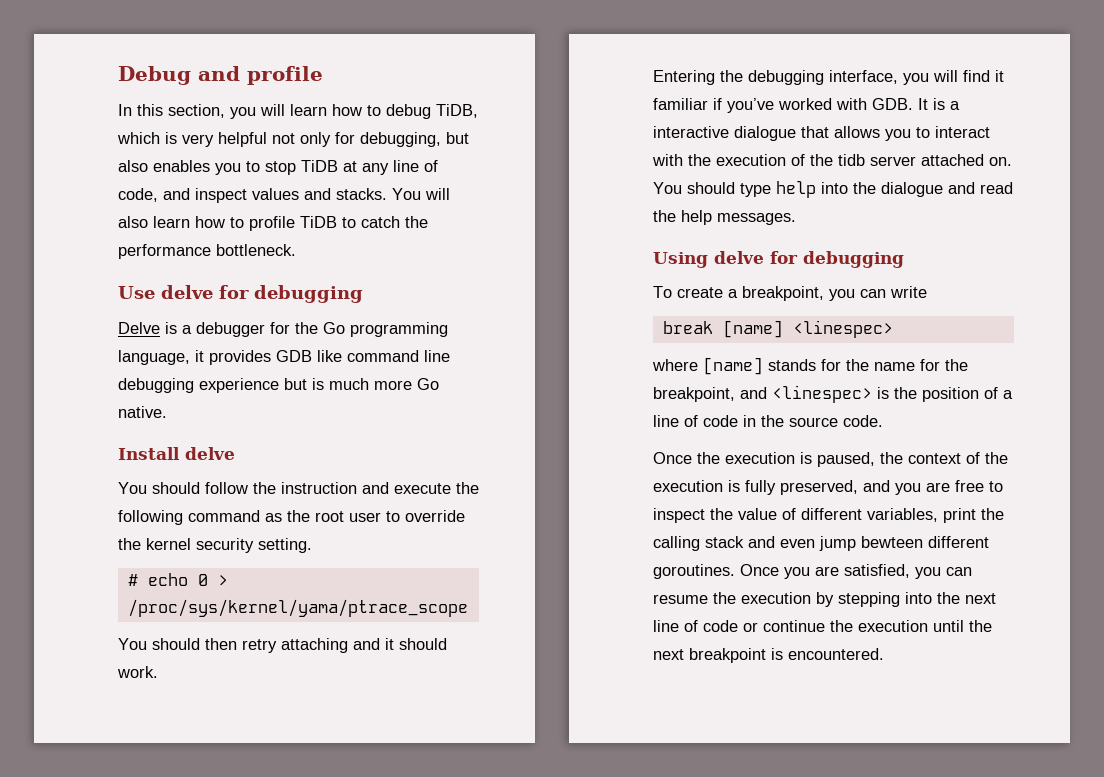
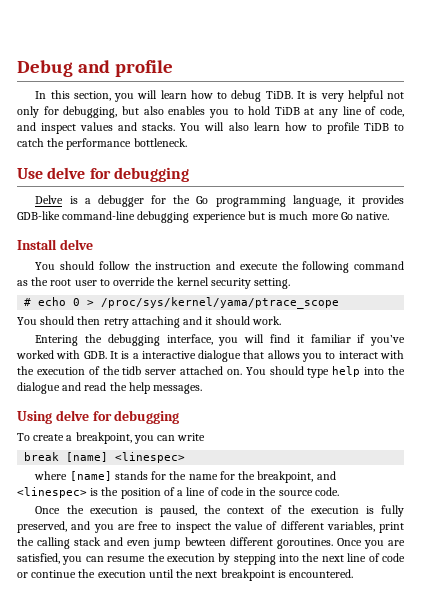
- In this section, you will learn how to debug TiDB, which is very helpful not only for debugging, but also enables you to stop TiDB at any line of code, and inspect values and stacks.
+ In this section, you will learn how to debug TiDB. It is very helpful not only for debugging, but also enables you to hold TiDB at any line of code, and inspect values and stacks.
- Delve is a debugger for the Go programming language, it provides GDB like command line debugging experience but is much more Go native.
+ Delve is a debugger for the Go programming language, it provides GDB-like command-line debugging experience but is much more Go native.

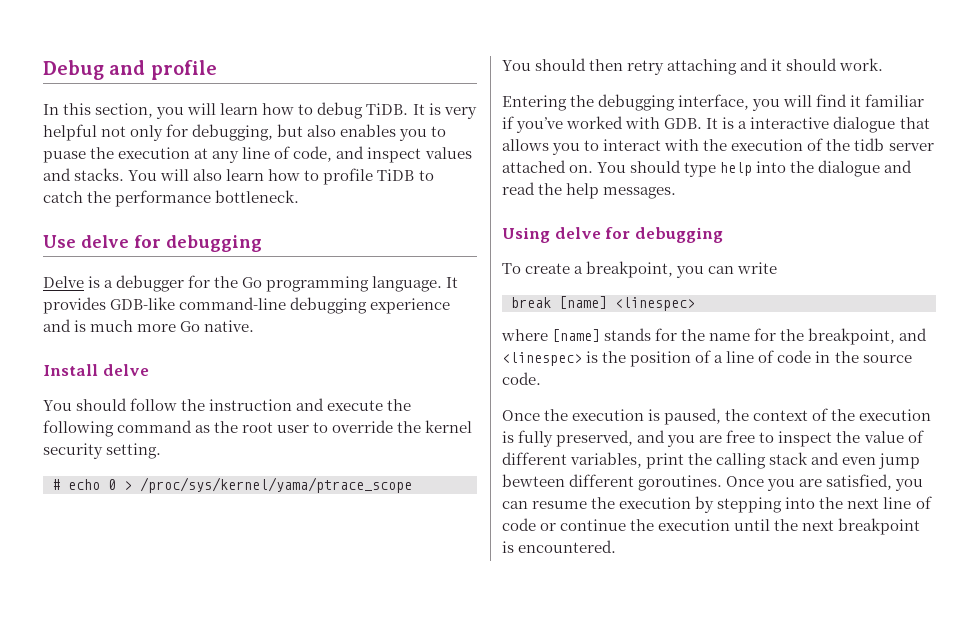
- It is very helpful not only for debugging, but also enables you to hold TiDB at any line of code, and inspect values and stacks.
+ It is very helpful not only for debugging, but also enables you to puase the execution at any line of code, and inspect values and stacks.
- Delve is a debugger for the Go programming language, it provides GDB-like command-line debugging experience but is much more Go native.
+ Delve is a debugger for the Go programming language. It provides GDB-like command-line debugging experience and is much more Go native.

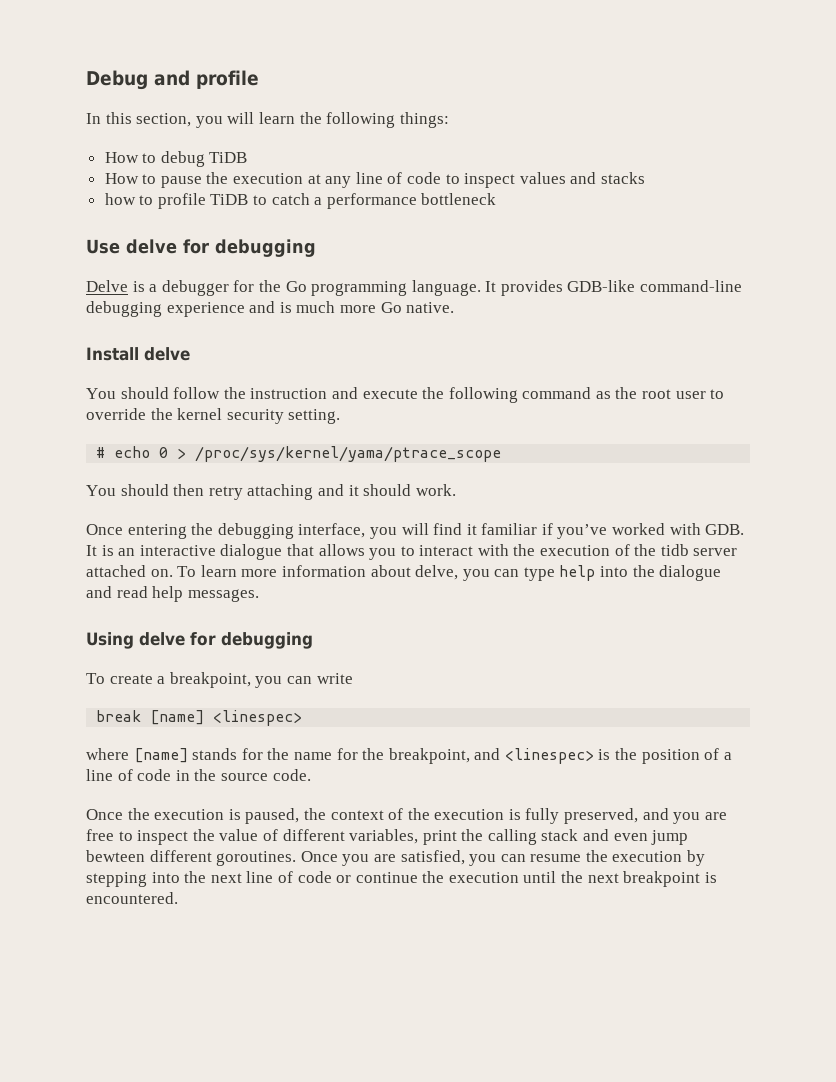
- In this section, you will learn how to debug TiDB. It is very helpful not only for debugging, but also enables you to puase the execution at any line of code, and inspect values and stacks. You will also learn how to profile TiDB to catch the performance bottleneck.
+ In this section, you will learn the following things:
+ How to debug TiDB
+ How to pause the execution at any line of code to inspect values and stacks
+ how to profile TiDB to catch a performance bottleneck
- Entering the debugging interface, you will find it familiar if you’ve worked with GDB. It is a interactive dialogue that allows you to interact with the execution of the tidb server attached on.
+ Once entering the debugging interface, you will find it familiar if you’ve worked with GDB. It is an interactive dialogue that allows you to interact with the execution of the tidb server attached on.
- You should type help into the dialogue and read the help messages.
+ To learn more information about delve, you can type help into the dialogue and read help messages.

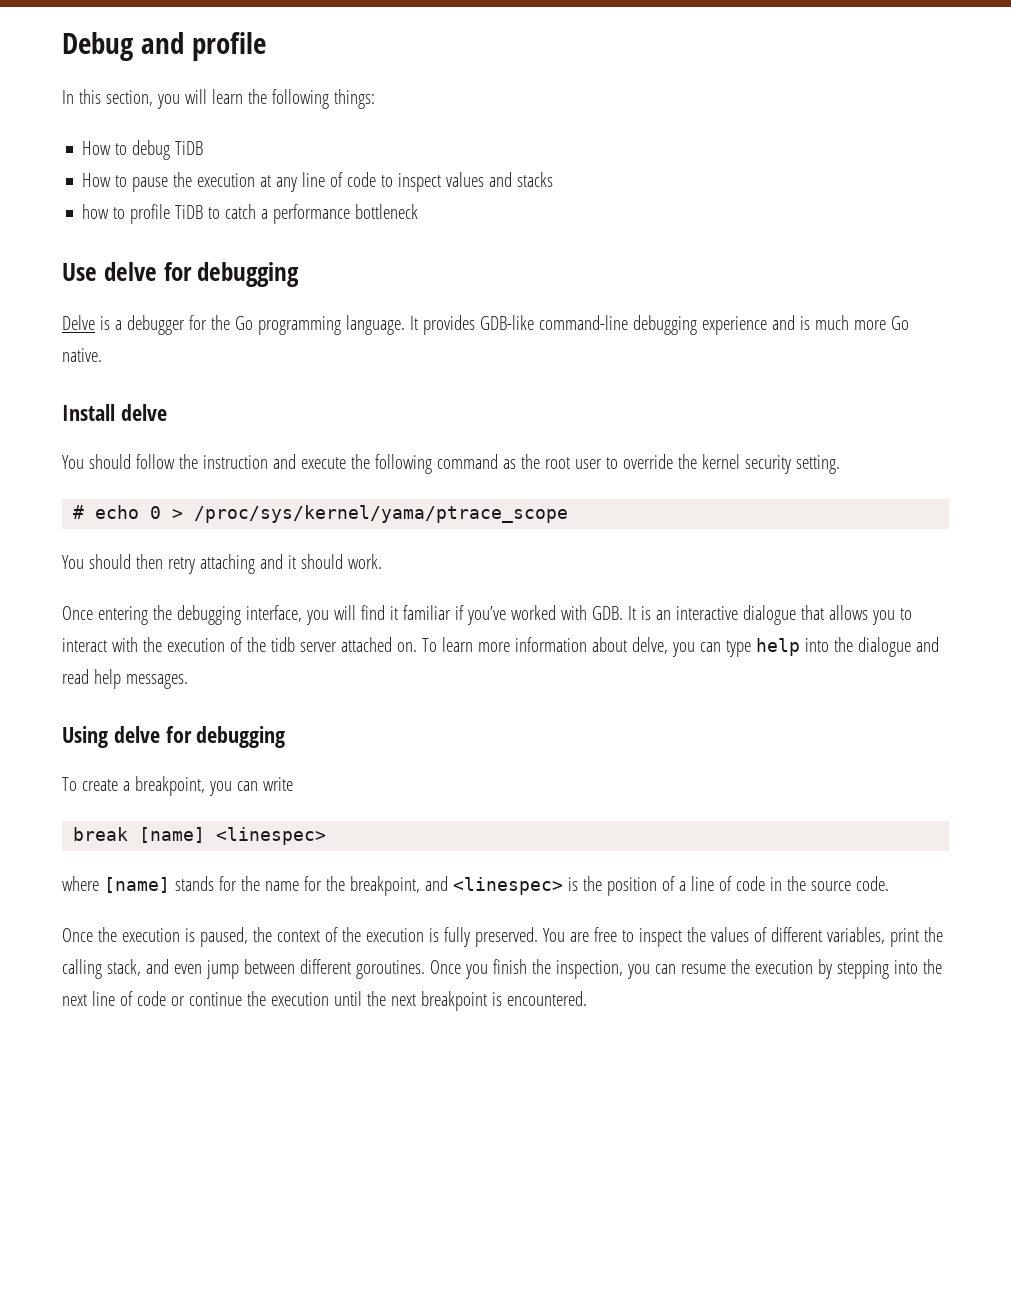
- Once the execution is paused, the context of the execution is fully preserved, and you are free to inspect the value of different variables, print the calling stack and even jump bewteen different goroutines.
+ Once the execution is paused, the context of the execution is fully preserved. You are free to inspect the values of different variables, print the calling stack, and even jump between different goroutines.
- Once you are satisfied, you can resume the execution by stepping into the next line of code or continue the execution until the next breakpoint is encountered.
+ Once you finish the inspection, you can resume the execution by stepping into the next line of code or continue the execution until the next breakpoint is encountered.

